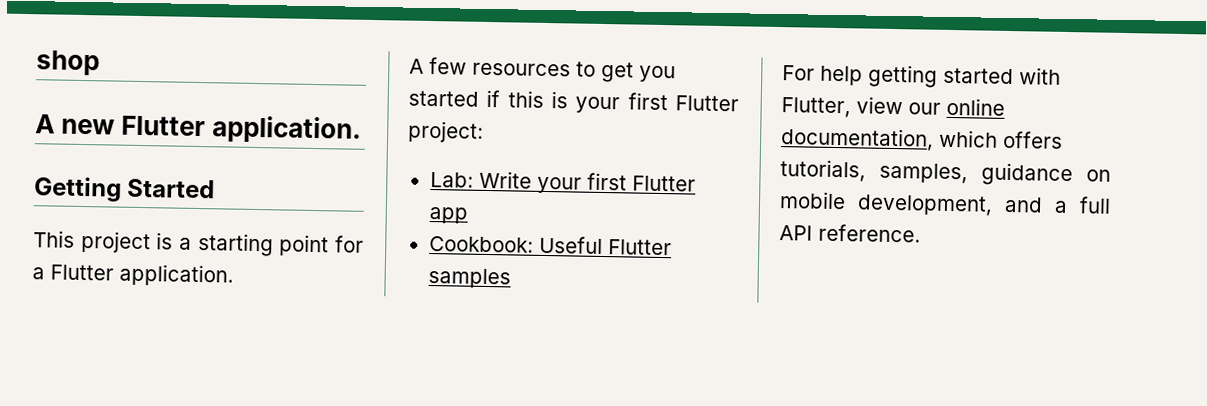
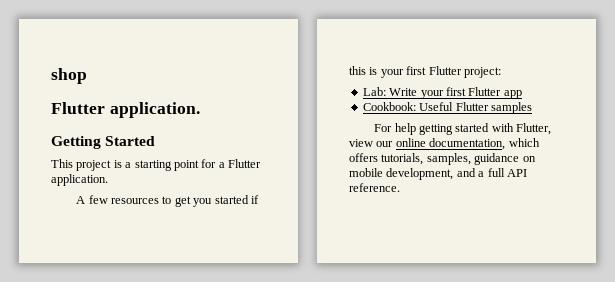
  shop
- A new Flutter application.
+ Flutter application.

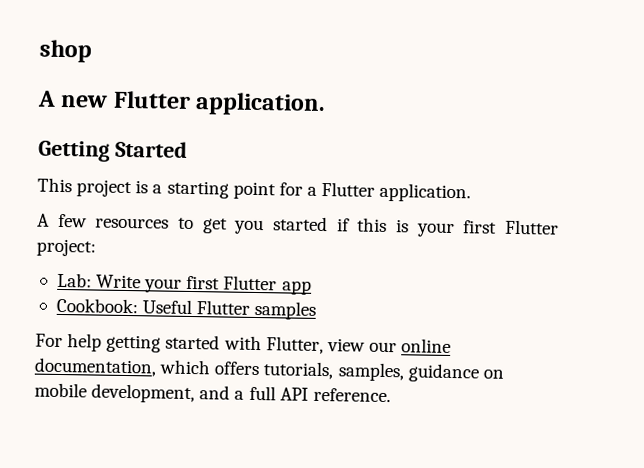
  shop
- Flutter application.
+ A new Flutter application.

